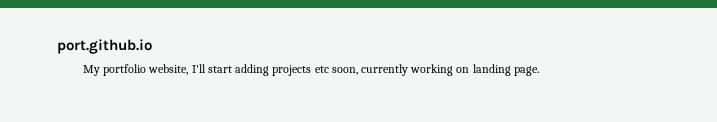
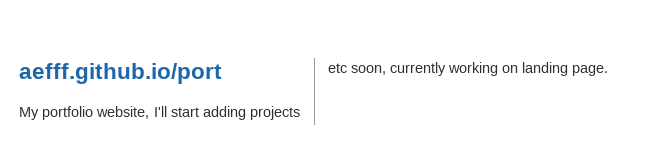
- port.github.io
+ aefff.github.io/port

